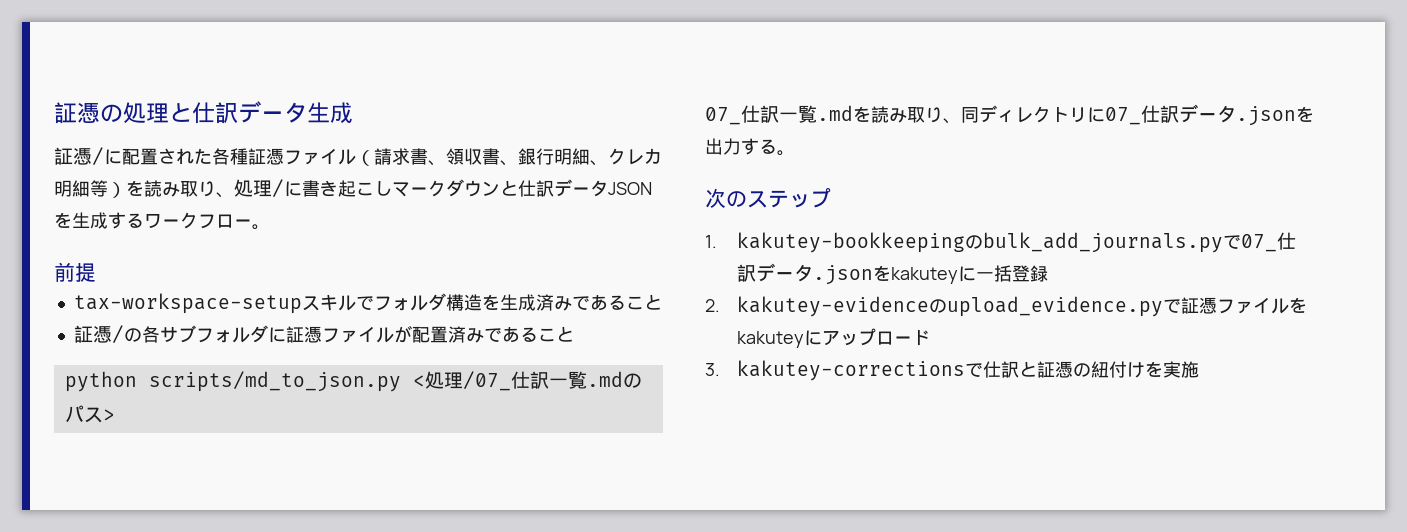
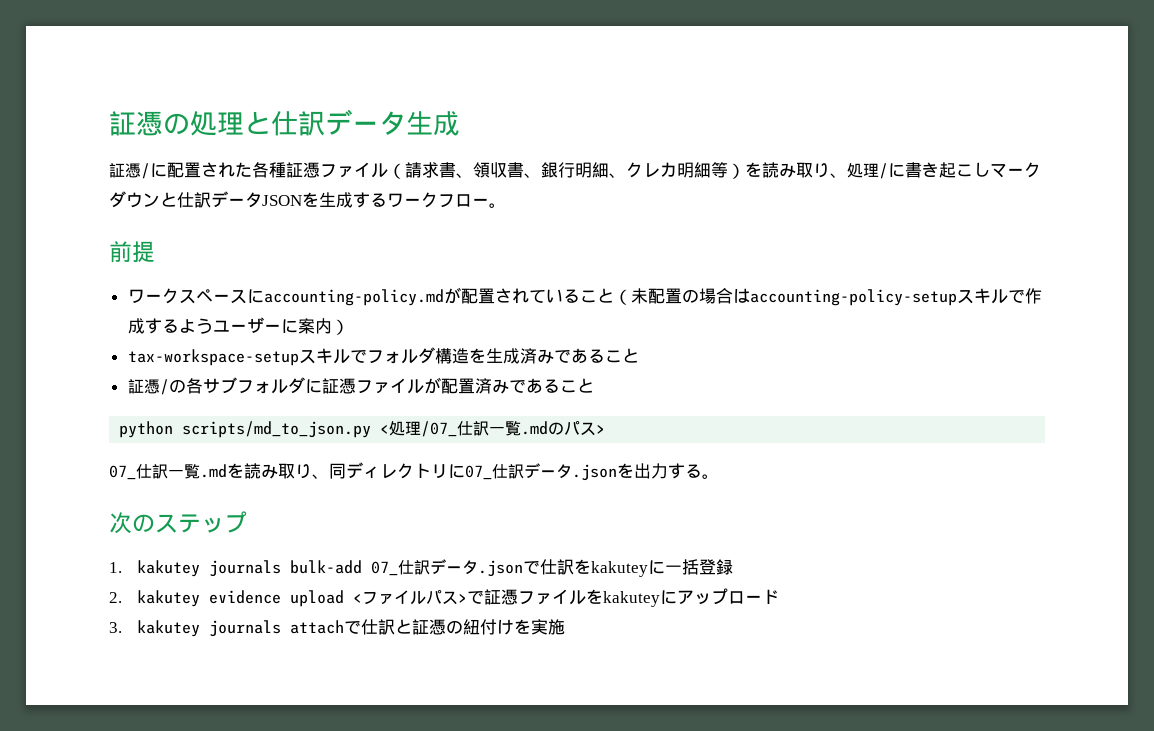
+ ワークスペースにaccounting-policy.mdが配置されていること（未配置の場合はaccounting-policy-setupスキルで作成するようユーザーに案内）
- 1. kakutey-bookkeepingのbulk_add_journals.pyで07_仕訳データ.jsonをkakuteyに一括登録
+ 1. kakutey journals bulk-add 07_仕訳データ.jsonで仕訳をkakuteyに一括登録
- 2. kakutey-evidenceのupload_evidence.pyで証憑ファイルをkakuteyにアップロード
+ 2. kakutey evidence upload <ファイルパス>で証憑ファイルをkakuteyにアップロード
- 3. kakutey-correctionsで仕訳と証憑の紐付けを実施
+ 3. kakutey journals attachで仕訳と証憑の紐付けを実施

